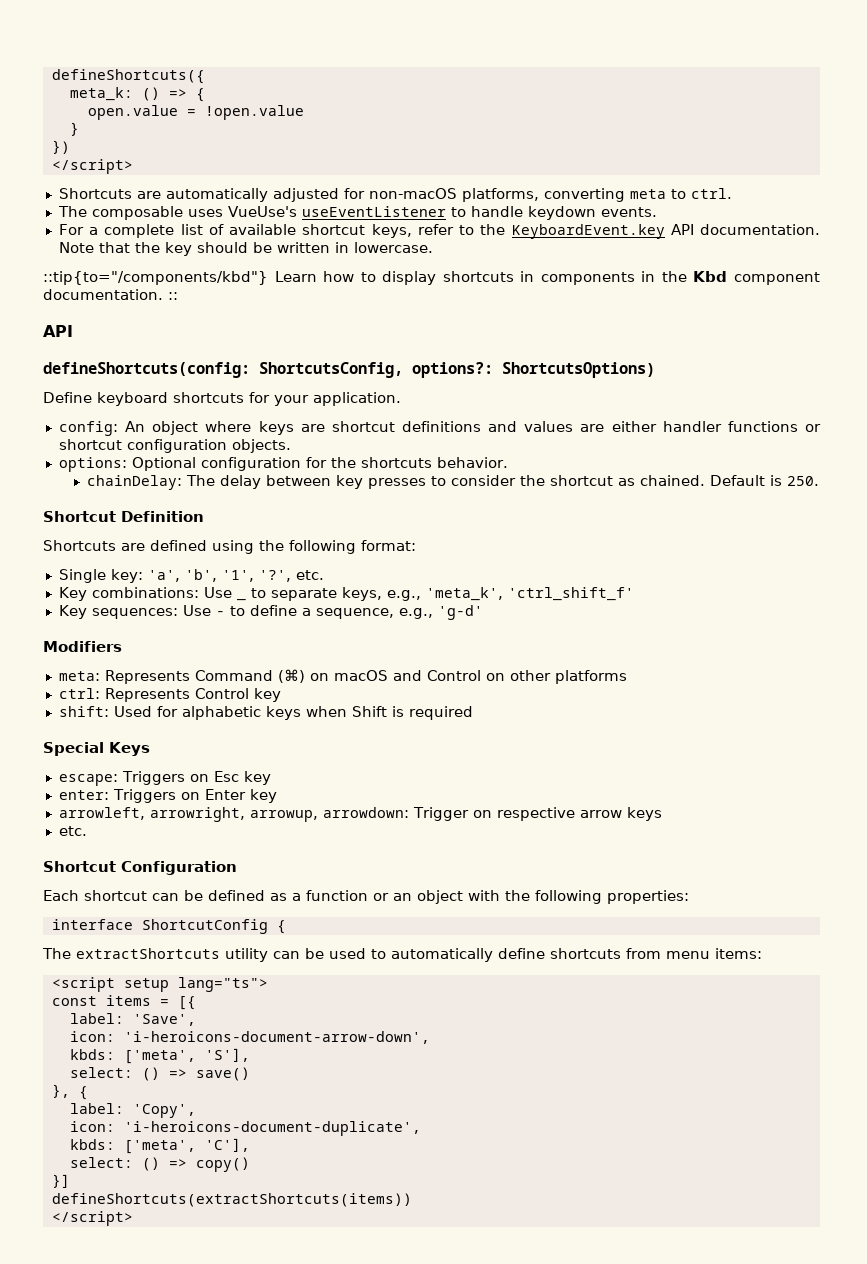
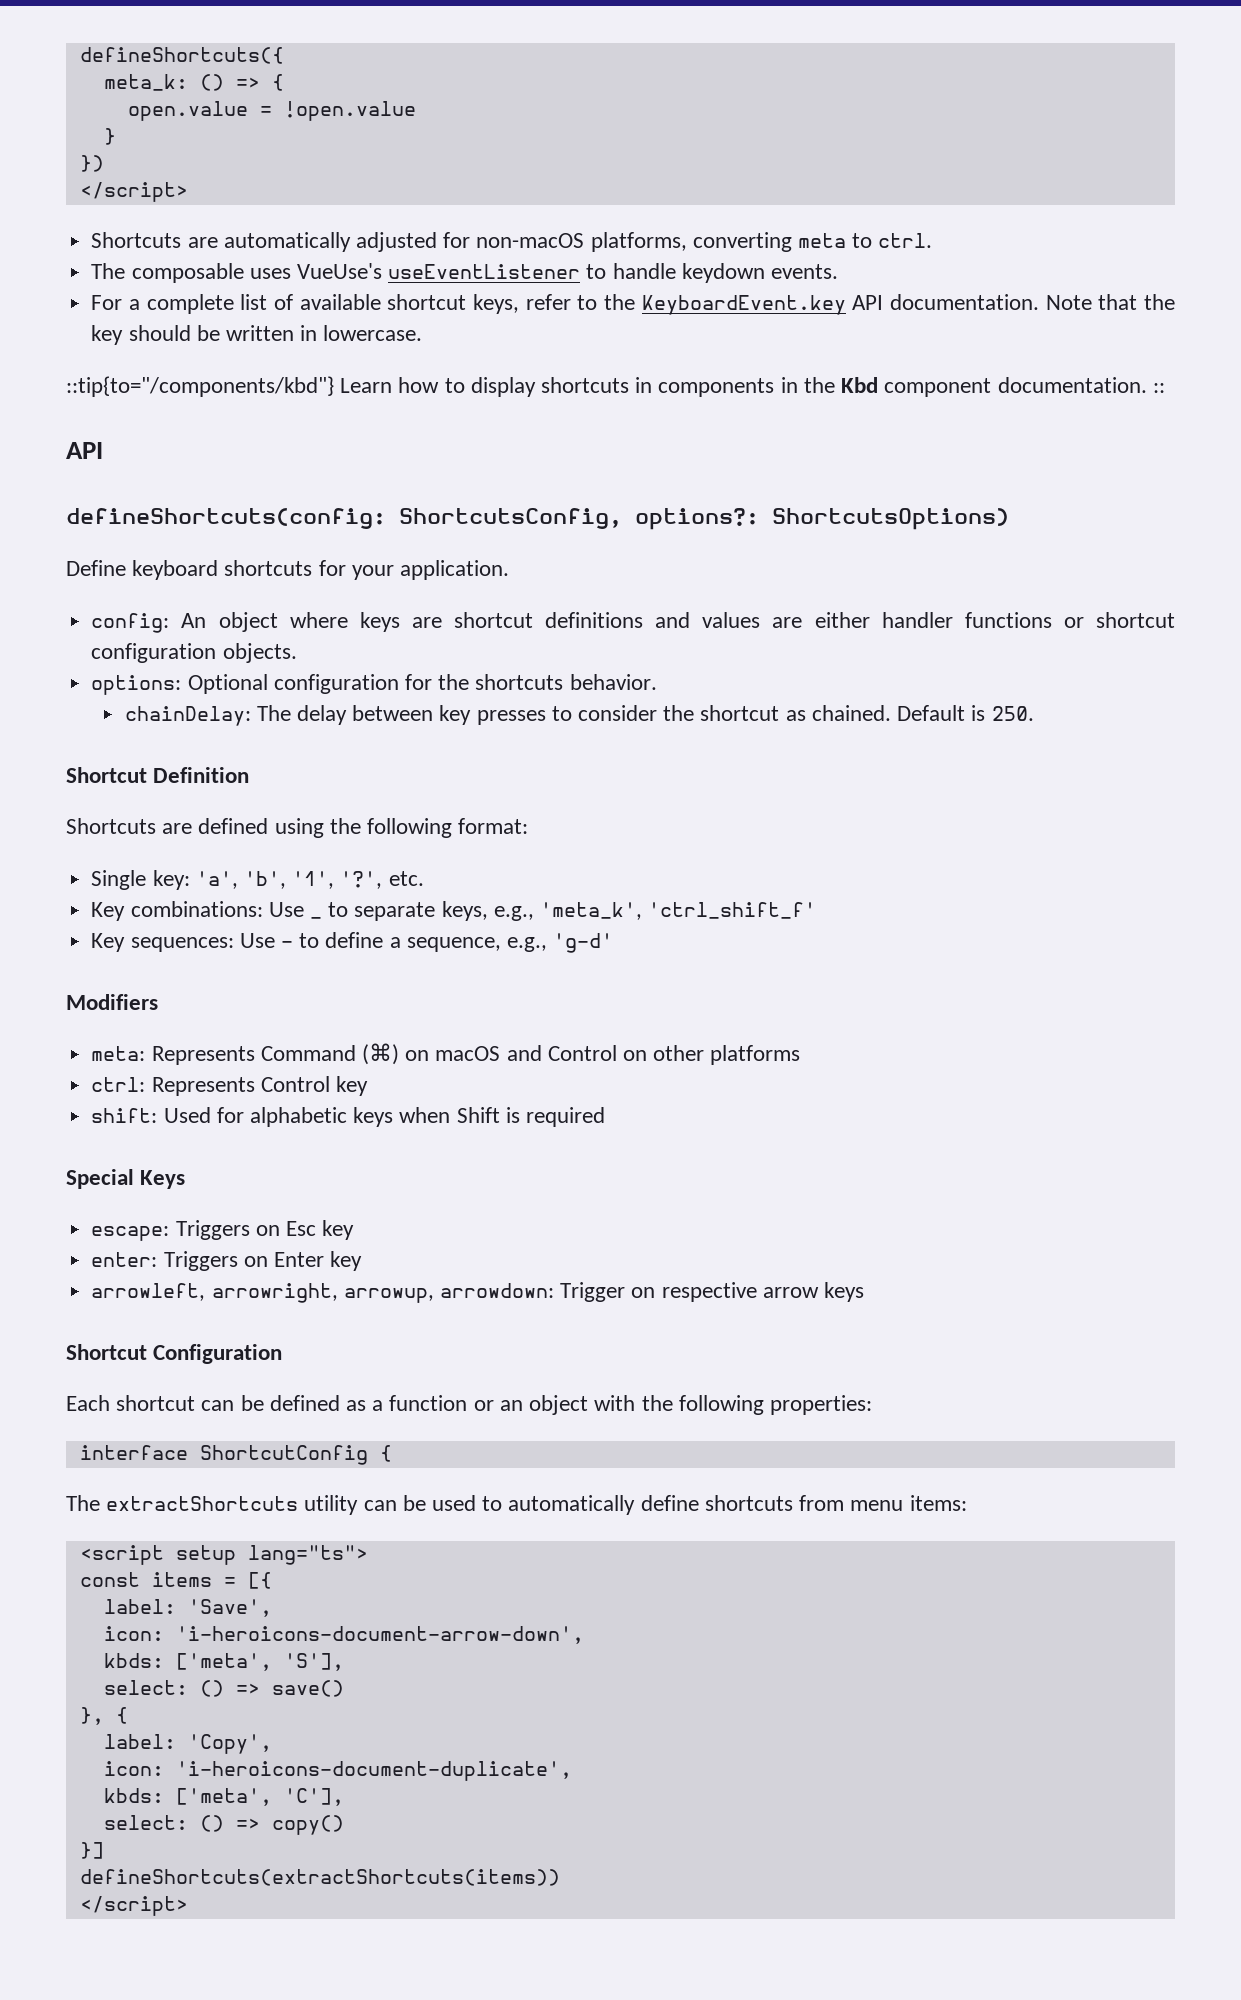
  arrowleft, arrowright, arrowup, arrowdown: Trigger on respective arrow keys
- etc.

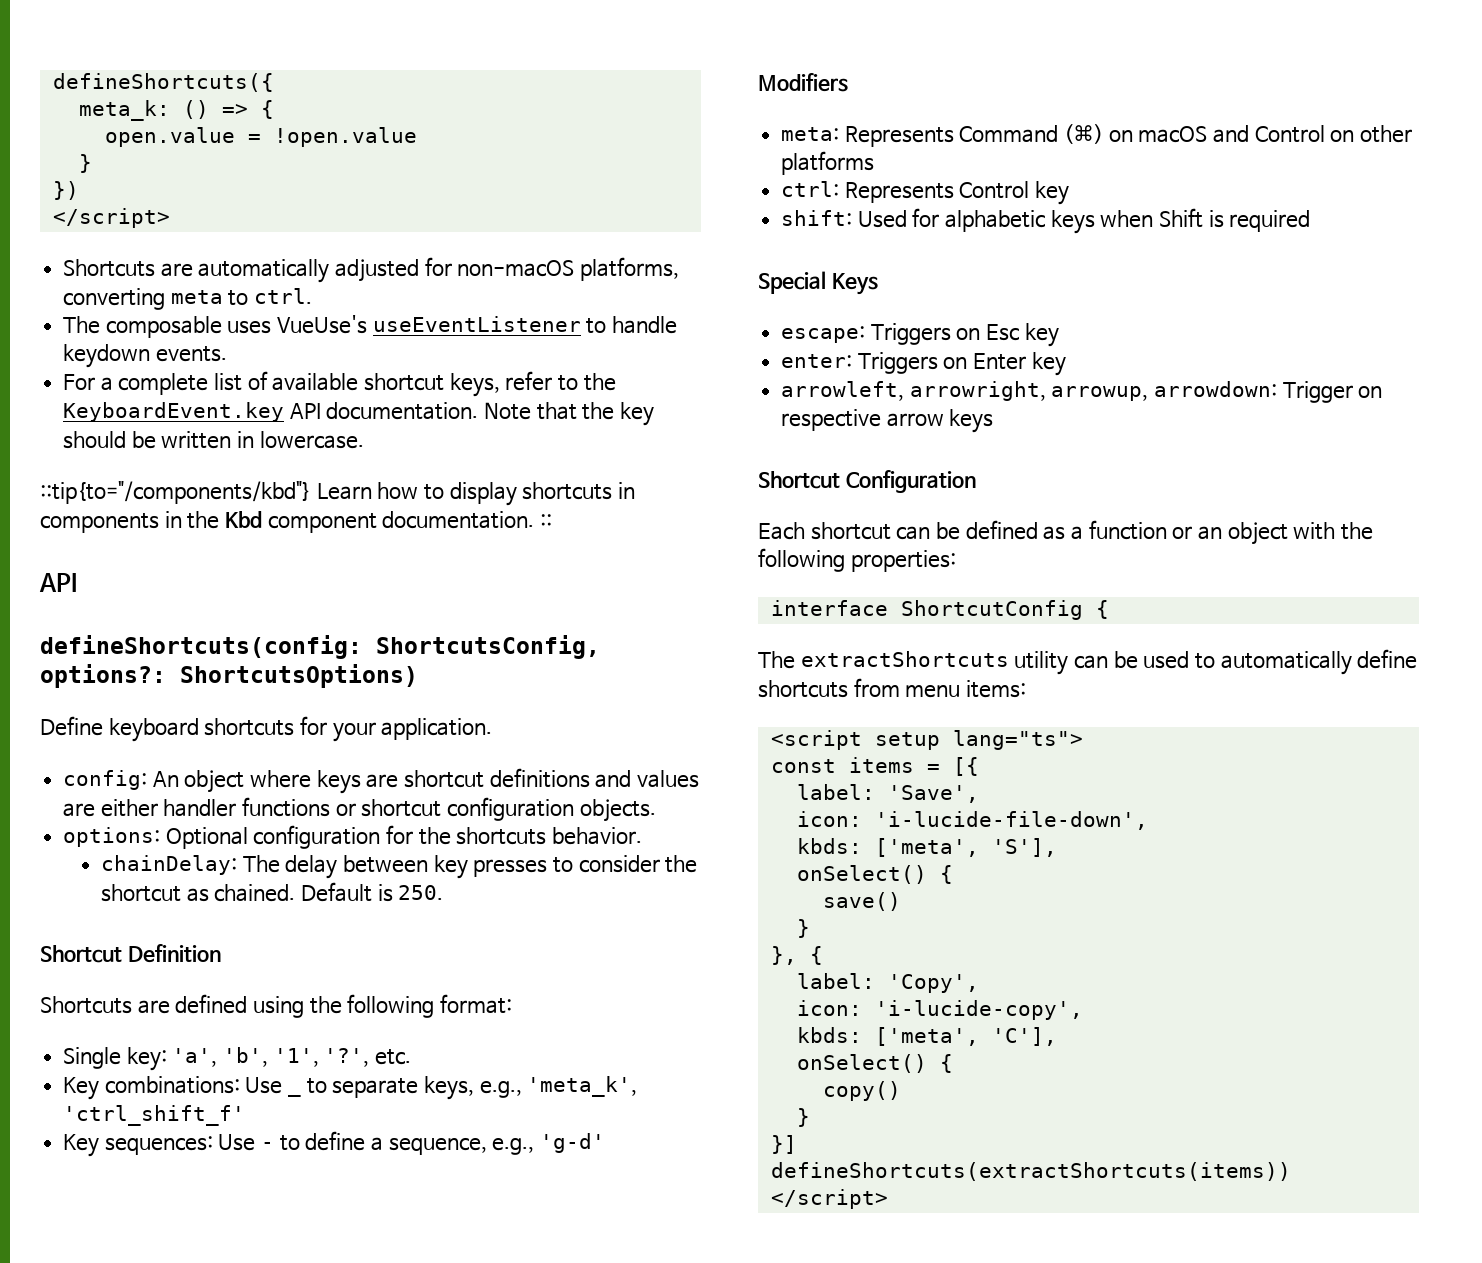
- icon: 'i-heroicons-document-arrow-down',
+ icon: 'i-lucide-file-down',
  kbds: ['meta', 'S'],
- select: () => save()
+ onSelect() {
+ save()
+ }
- icon: 'i-heroicons-document-duplicate',
+ icon: 'i-lucide-copy',
  kbds: ['meta', 'C'],
- select: () => copy()
+ onSelect() {
+ copy()
+ }

